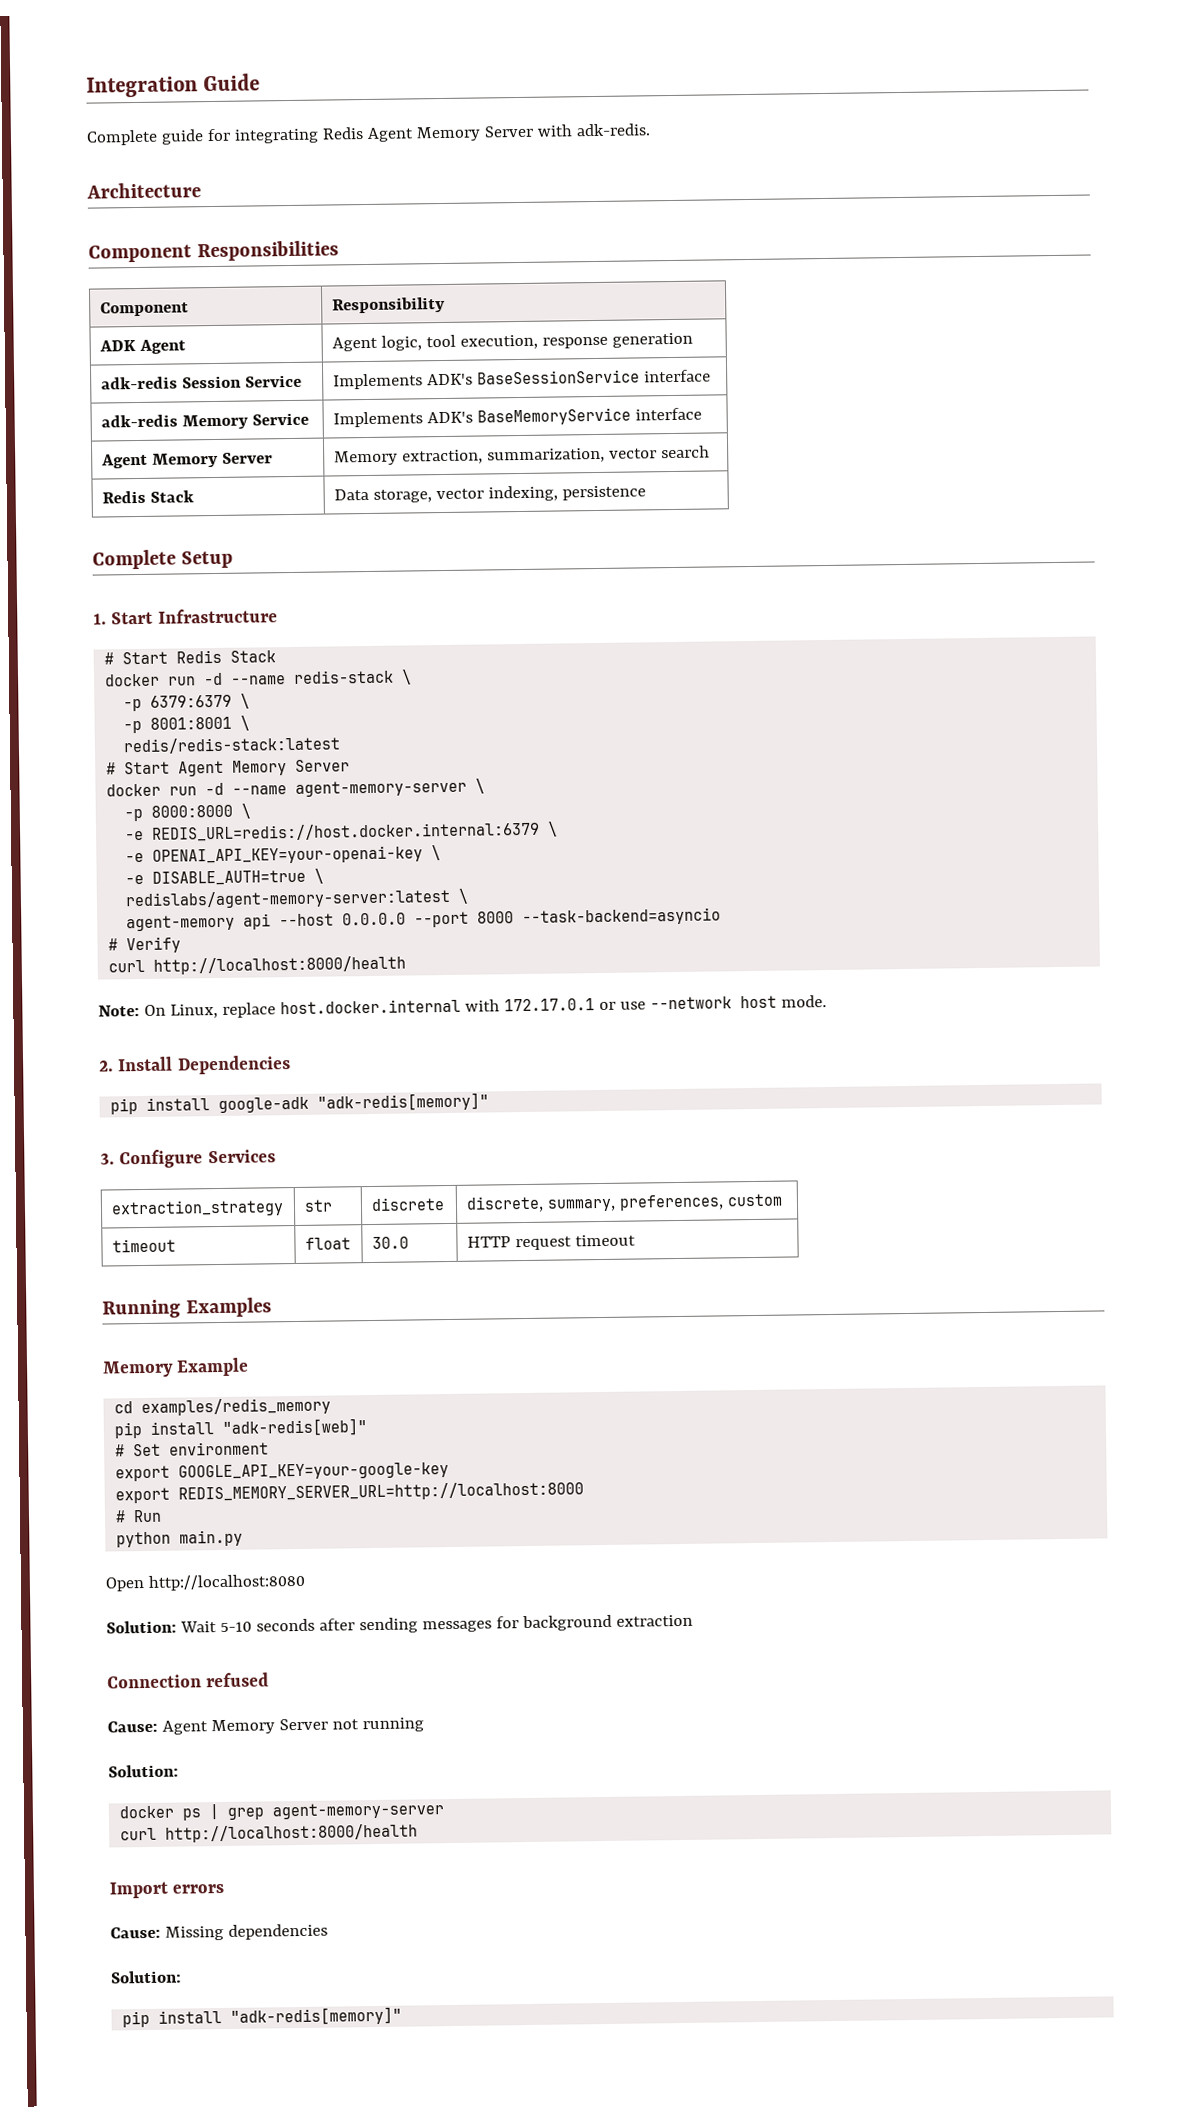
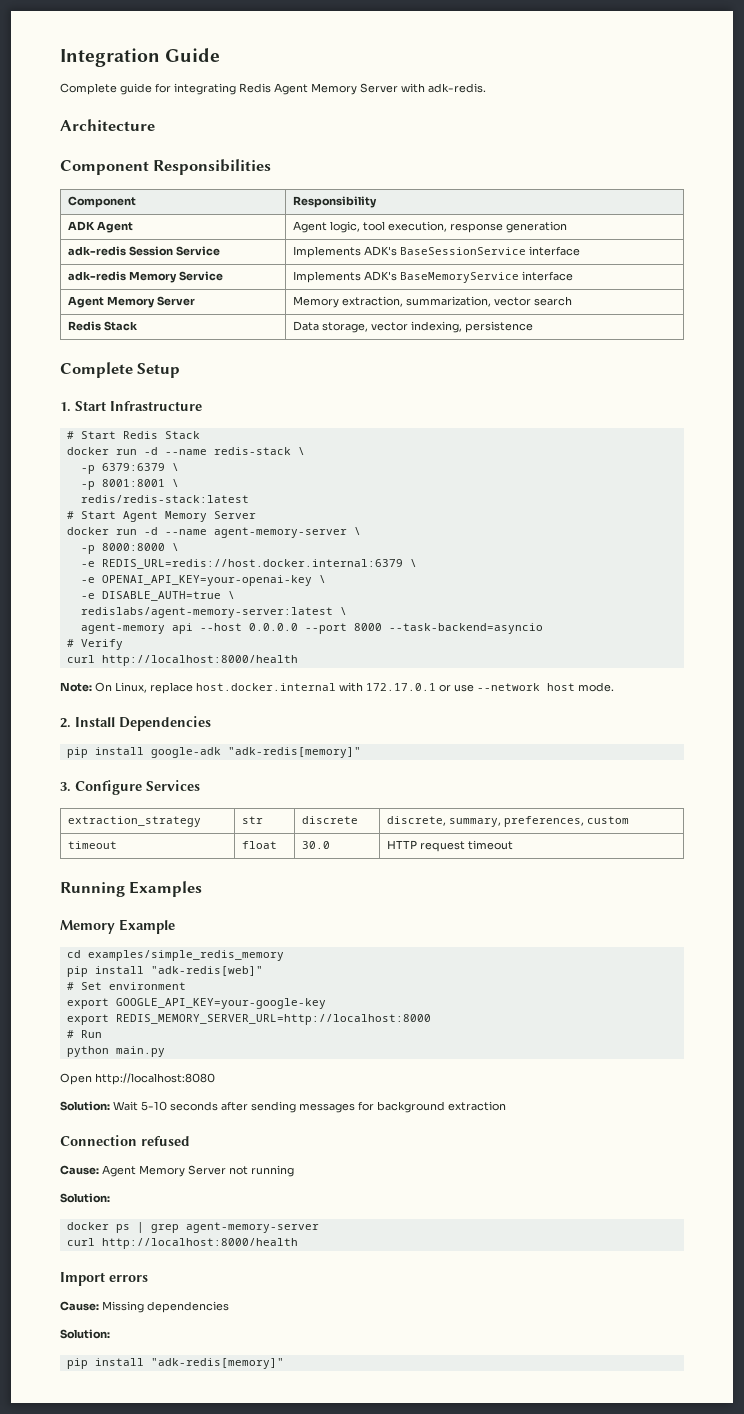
- cd examples/redis_memory
+ cd examples/simple_redis_memory

